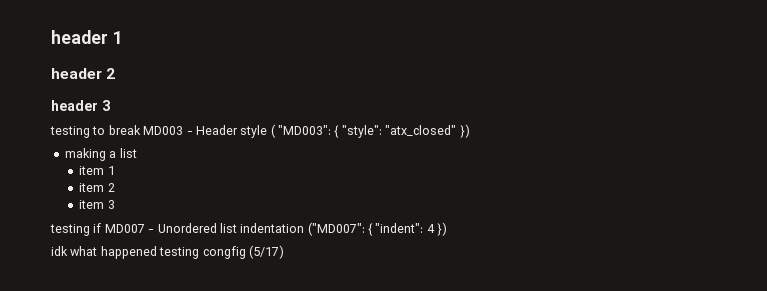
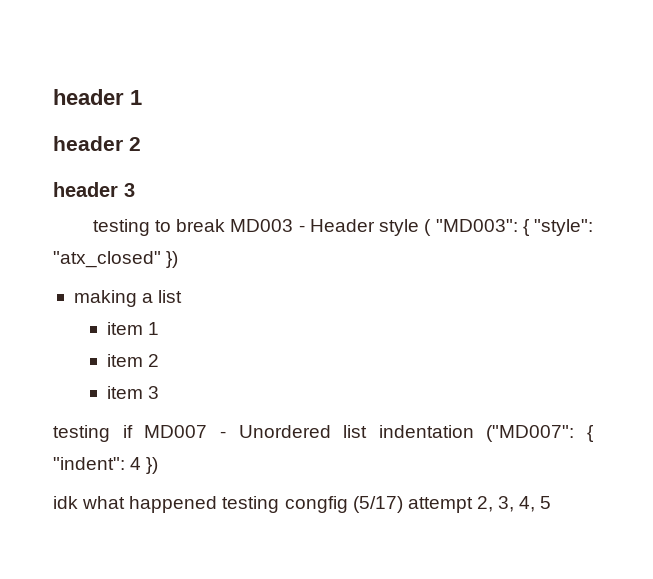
- idk what happened testing congfig (5/17)
+ idk what happened testing congfig (5/17) attempt 2, 3, 4, 5

